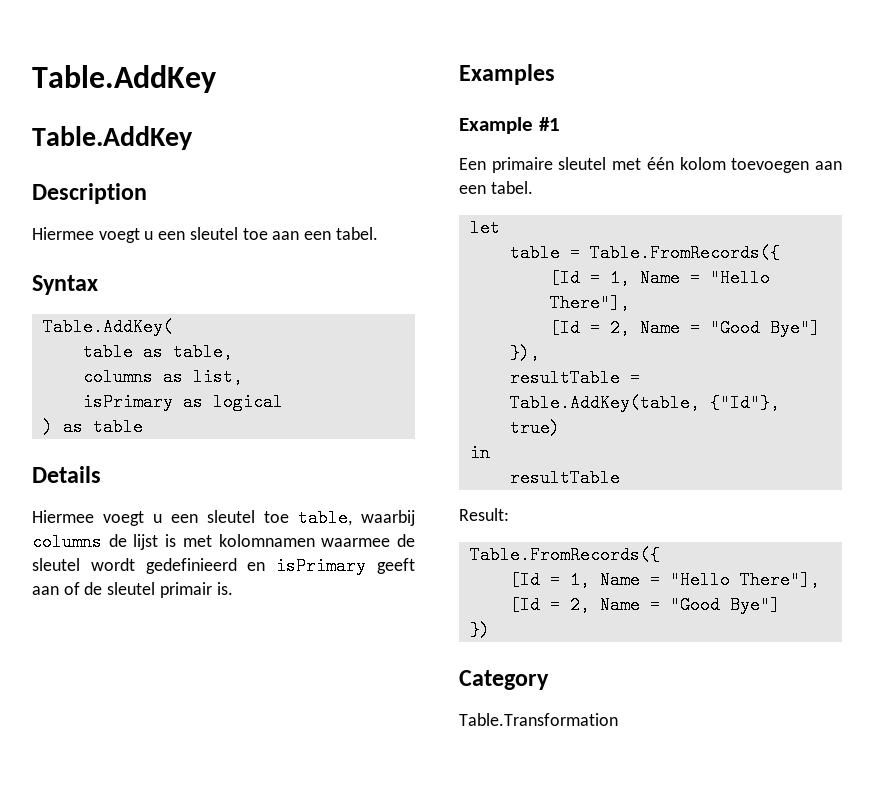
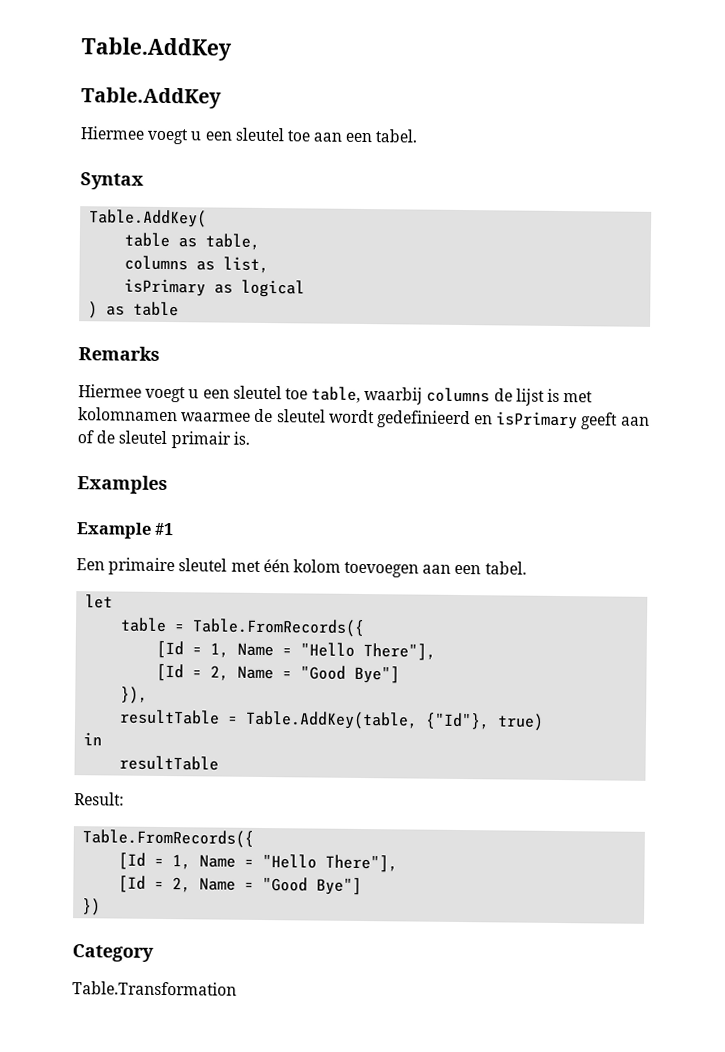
- Description
- Details
+ Remarks

